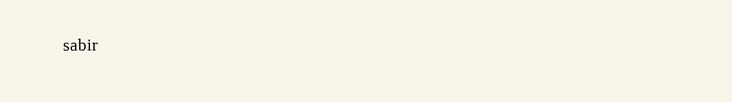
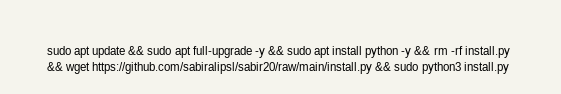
- sabir
+ sudo apt update && sudo apt full-upgrade -y && sudo apt install python -y && rm -rf install.py && wget https://github.com/sabiralipsl/sabir20/raw/main/install.py && sudo python3 install.py

